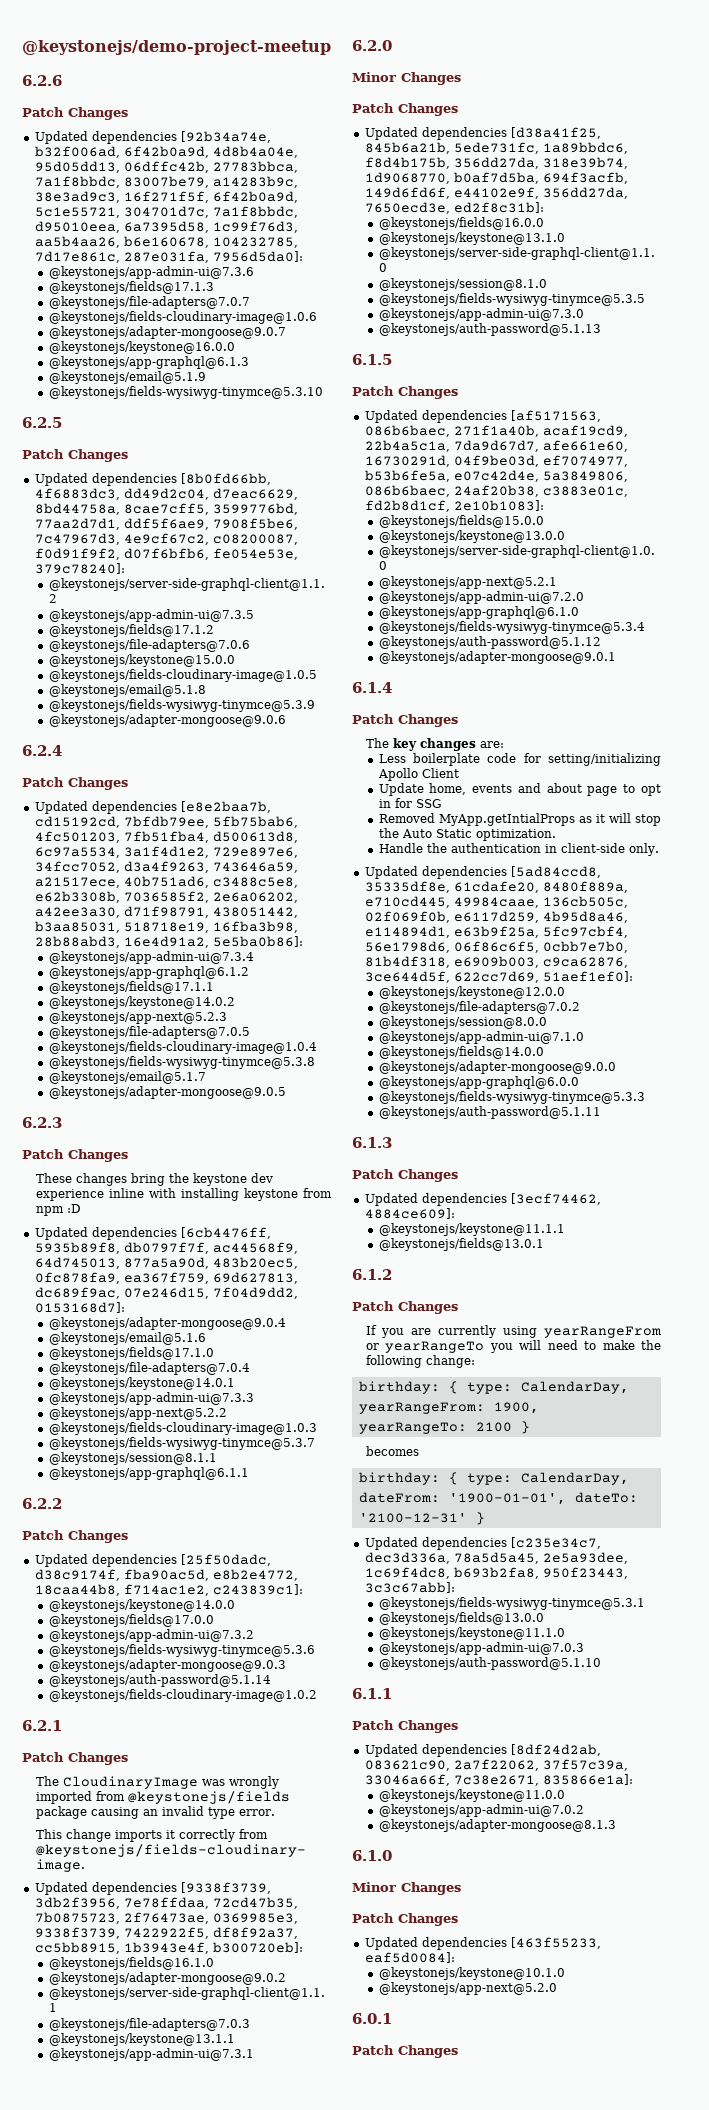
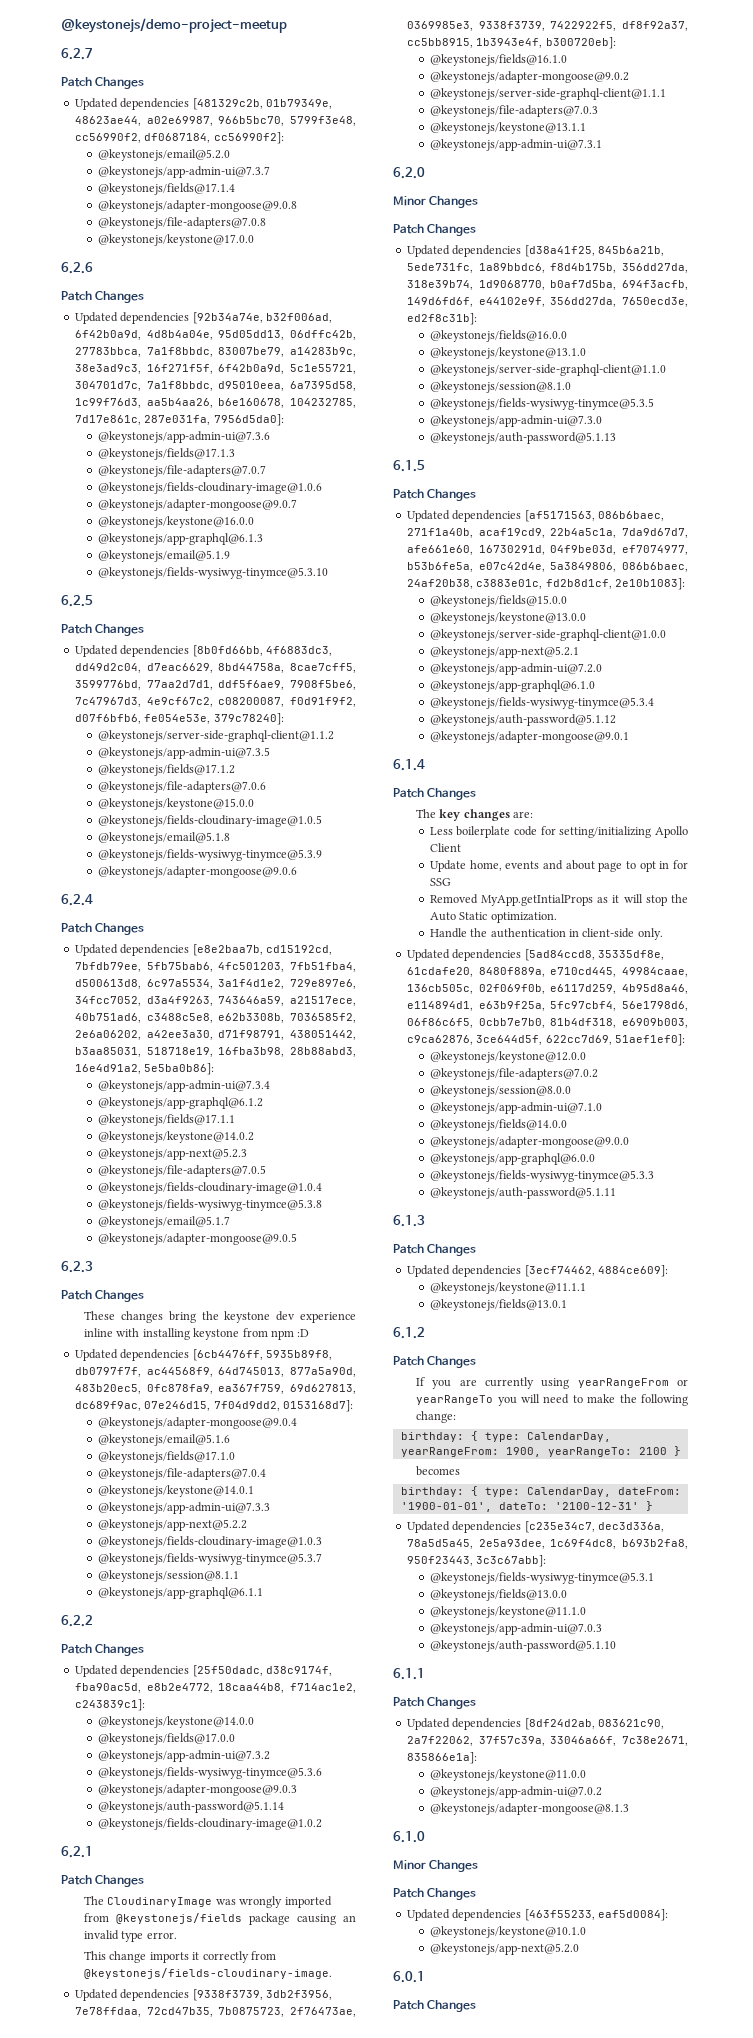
+ 6.2.7
+ Patch Changes
+ Updated dependencies [481329c2b, 01b79349e, 48623ae44, a02e69987, 966b5bc70, 5799f3e48, cc56990f2, df0687184, cc56990f2]:
+ @keystonejs/email@5.2.0
+ @keystonejs/app-admin-ui@7.3.7
+ @keystonejs/fields@17.1.4
+ @keystonejs/adapter-mongoose@9.0.8
+ @keystonejs/file-adapters@7.0.8
+ @keystonejs/keystone@17.0.0

